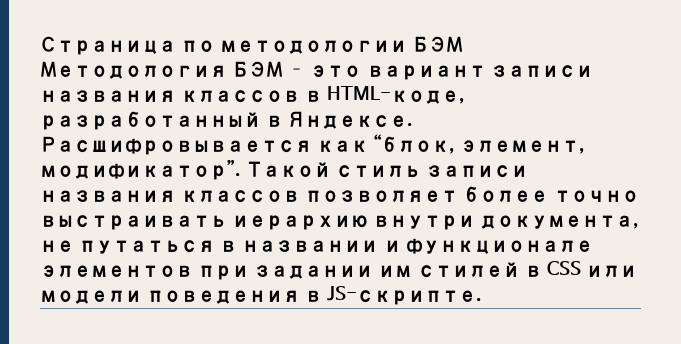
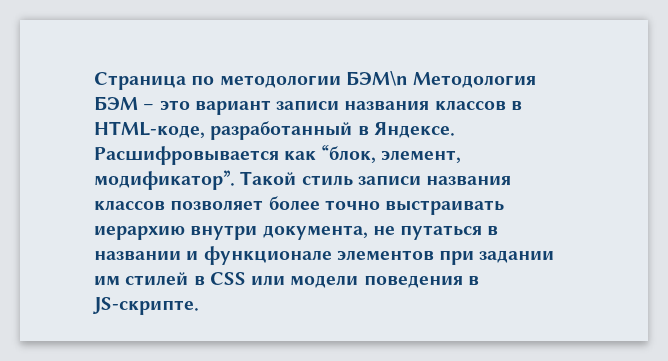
- Страница по методологии БЭМ Методология БЭМ – это вариант записи названия классов в HTML-коде, разработанный в Яндексе.
+ Страница по методологии БЭМ\n Методология БЭМ – это вариант записи названия классов в HTML-коде, разработанный в Яндексе.

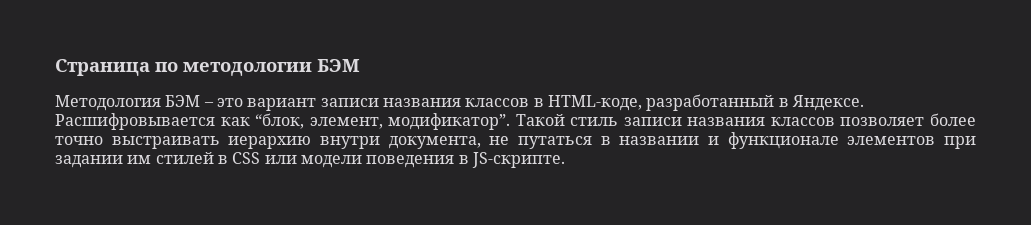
- Страница по методологии БЭМ\n Методология БЭМ – это вариант записи названия классов в HTML-коде, разработанный в Яндексе.
+ Страница по методологии БЭМ
+ Методология БЭМ – это вариант записи названия классов в HTML-коде, разработанный в Яндексе.

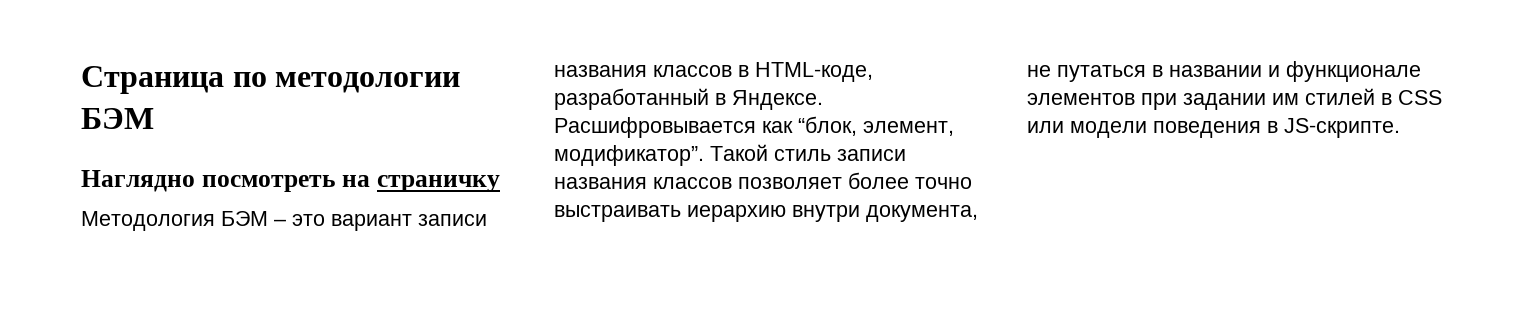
+ Наглядно посмотреть на страничку

